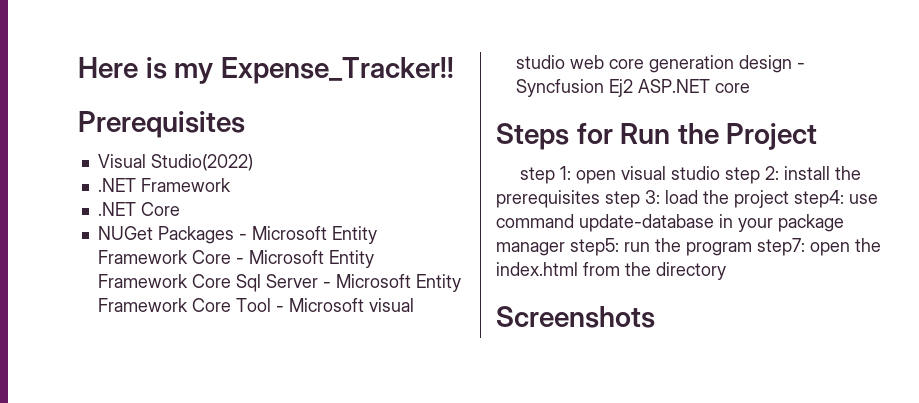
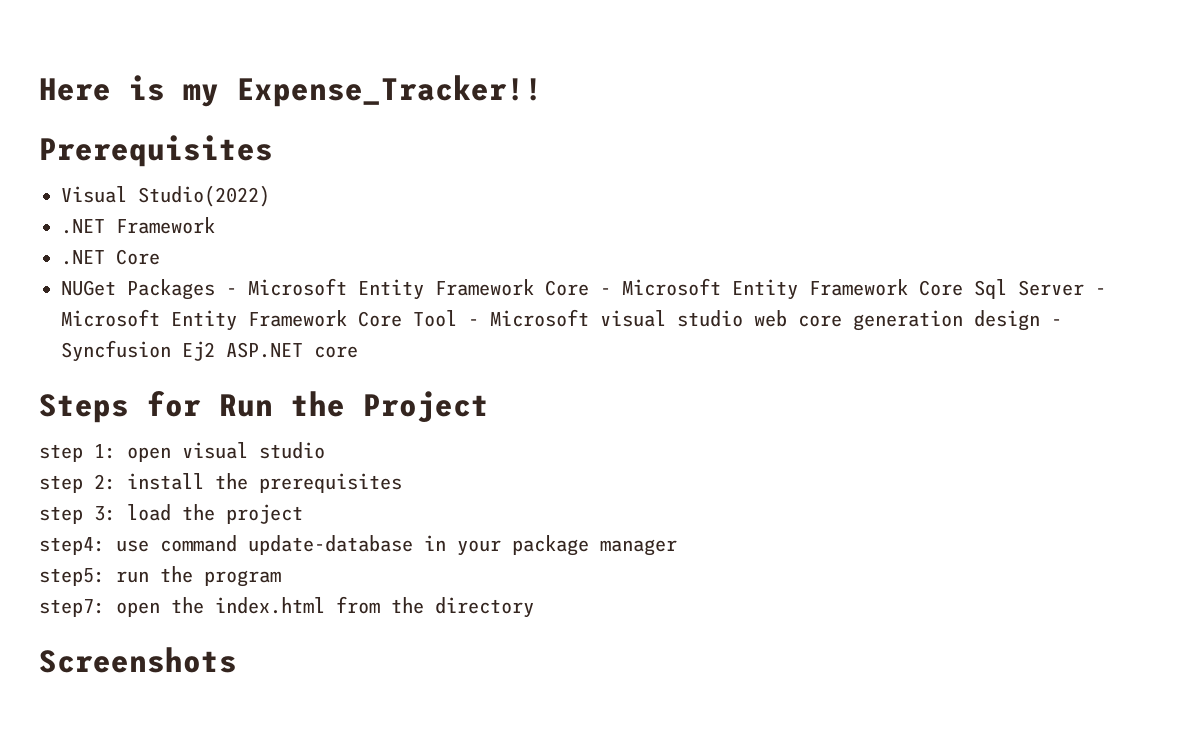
- step 1: open visual studio step 2: install the prerequisites step 3: load the project step4: use command update-database in your package manager step5: run the program step7: open the index.html from the directory
+ step 1: open visual studio
+ step 2: install the prerequisites
+ step 3: load the project
+ step4: use command update-database in your package manager
+ step5: run the program
+ step7: open the index.html from the directory

